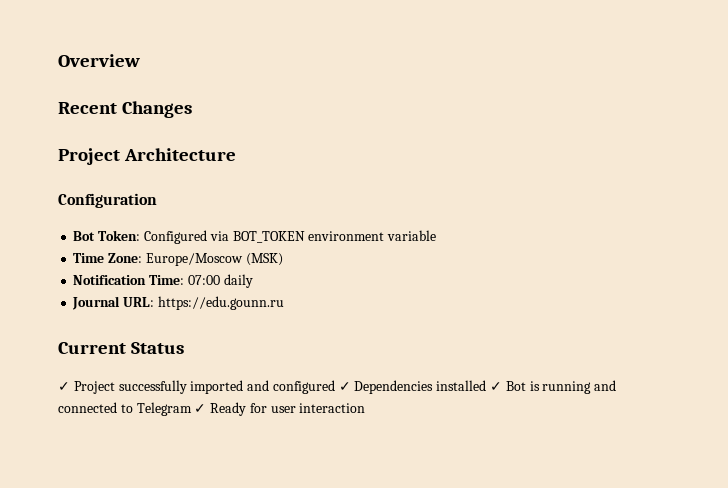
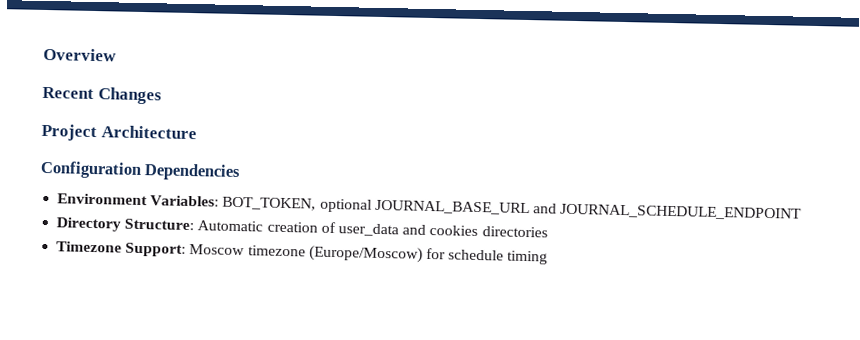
- Configuration
- Bot Token: Configured via BOT_TOKEN environment variable
- Time Zone: Europe/Moscow (MSK)
- Notification Time: 07:00 daily
- Journal URL: https://edu.gounn.ru
- Current Status
- ✓ Project successfully imported and configured ✓ Dependencies installed ✓ Bot is running and connected to Telegram ✓ Ready for user interaction
+ Configuration Dependencies
+ Environment Variables: BOT_TOKEN, optional JOURNAL_BASE_URL and JOURNAL_SCHEDULE_ENDPOINT
+ Directory Structure: Automatic creation of user_data and cookies directories
+ Timezone Support: Moscow timezone (Europe/Moscow) for schedule timing

